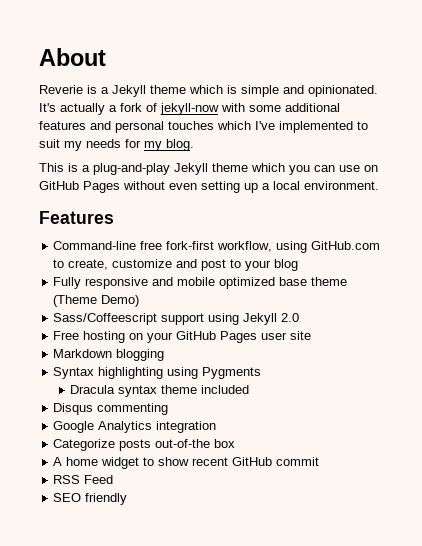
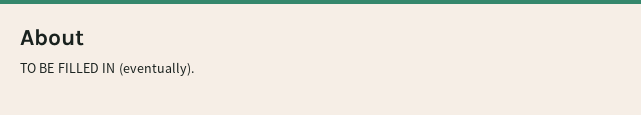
- Reverie is a Jekyll theme which is simple and opinionated. It's actually a fork of jekyll-now with some additional features and personal touches which I've implemented to suit my needs for my blog.
- This is a plug-and-play Jekyll theme which you can use on GitHub Pages without even setting up a local environment.
- Features
- Command-line free fork-first workflow, using GitHub.com to create, customize and post to your blog
- Fully responsive and mobile optimized base theme (Theme Demo)
- Sass/Coffeescript support using Jekyll 2.0
- Free hosting on your GitHub Pages user site
- Markdown blogging
- Syntax highlighting using Pygments
- Dracula syntax theme included
- Disqus commenting
- Google Analytics integration
- Categorize posts out-of-the box
- A home widget to show recent GitHub commit
- RSS Feed
- SEO friendly
+ TO BE FILLED IN (eventually).

